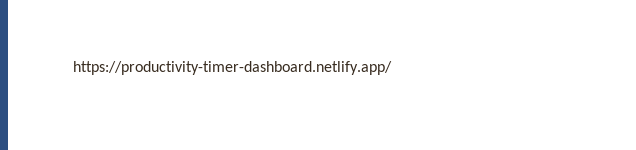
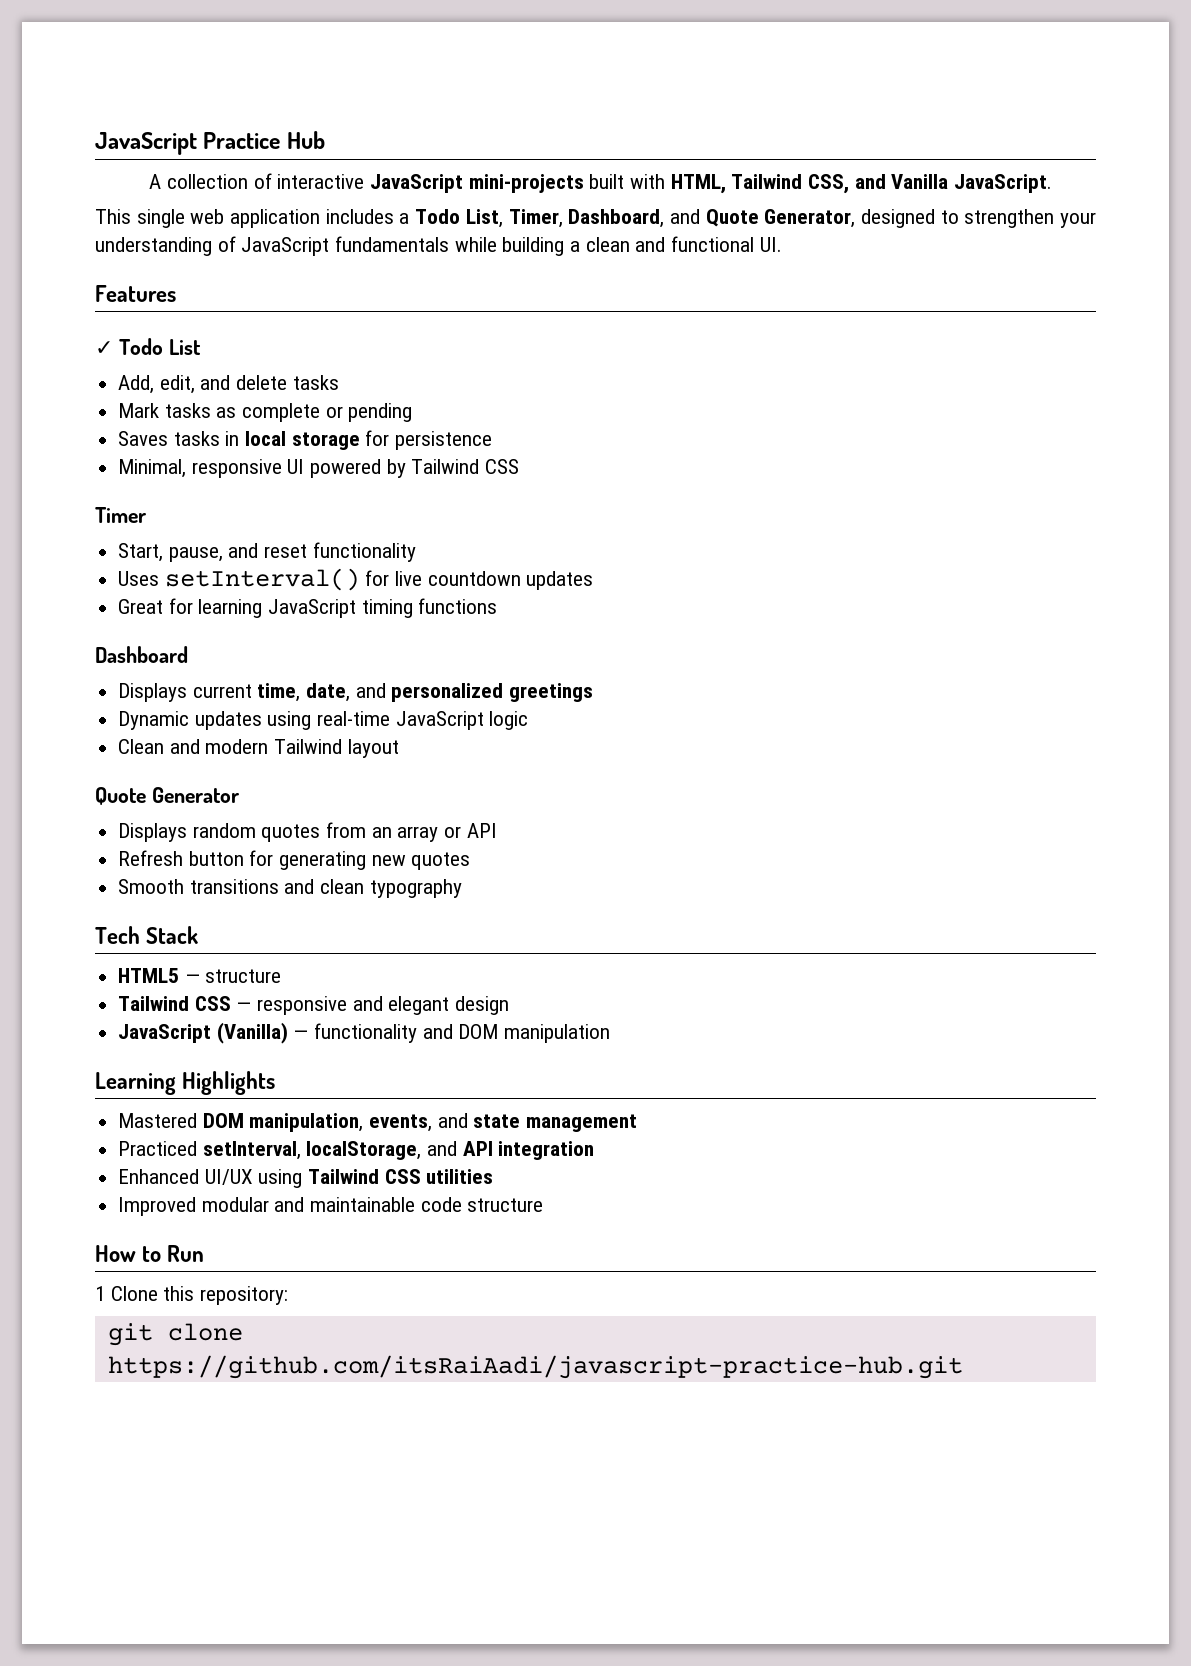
- https://productivity-timer-dashboard.netlify.app/
+ JavaScript Practice Hub
+ A collection of interactive JavaScript mini-projects built with HTML, Tailwind CSS, and Vanilla JavaScript.
+ This single web application includes a Todo List, Timer, Dashboard, and Quote Generator, designed to strengthen your understanding of JavaScript fundamentals while building a clean and functional UI.
+ Features
+ ✓ Todo List
+ Add, edit, and delete tasks
+ Mark tasks as complete or pending
+ Saves tasks in local storage for persistence
+ Minimal, responsive UI powered by Tailwind CSS
+ Timer
+ Start, pause, and reset functionality
+ Uses setInterval() for live countdown updates
+ Great for learning JavaScript timing functions
+ Dashboard
+ Displays current time, date, and personalized greetings
+ Dynamic updates using real-time JavaScript logic
+ Clean and modern Tailwind layout
+ Quote Generator
+ Displays random quotes from an array or API
+ Refresh button for generating new quotes
+ Smooth transitions and clean typography
+ Tech Stack
+ HTML5 — structure
+ Tailwind CSS — responsive and elegant design
+ JavaScript (Vanilla) — functionality and DOM manipulation
+ Learning Highlights
+ Mastered DOM manipulation, events, and state management
+ Practiced setInterval, localStorage, and API integration
+ Enhanced UI/UX using Tailwind CSS utilities
+ Improved modular and maintainable code structure
+ How to Run
+ 1 Clone this repository:
+ git clone https://github.com/itsRaiAadi/javascript-practice-hub.git

